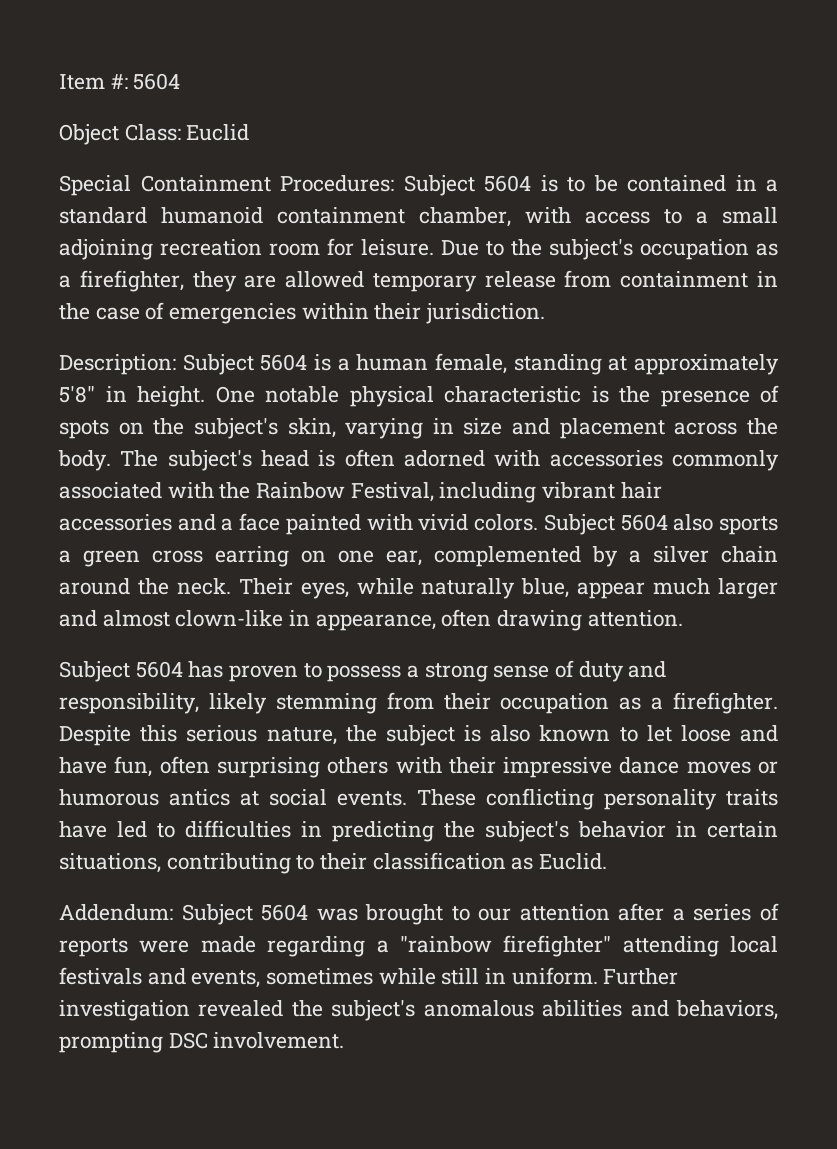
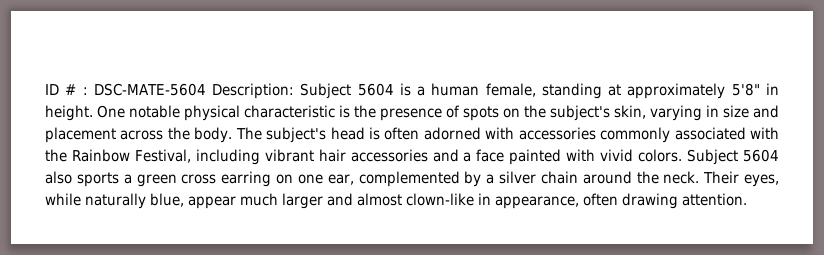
- Item #: 5604
- Object Class: Euclid
- Special Containment Procedures: Subject 5604 is to be contained in a standard humanoid containment chamber, with access to a small adjoining recreation room for leisure. Due to the subject's occupation as a firefighter, they are allowed temporary release from containment in the case of emergencies within their jurisdiction.
- Description: Subject 5604 is a human female, standing at approximately 5'8" in height.
+ ID # : DSC-MATE-5604 Description: Subject 5604 is a human female, standing at approximately 5'8" in height.
- Subject 5604 has proven to possess a strong sense of duty and responsibility, likely stemming from their occupation as a firefighter. Despite this serious nature, the subject is also known to let loose and have fun, often surprising others with their impressive dance moves or humorous antics at social events. These conflicting personality traits have led to difficulties in predicting the subject's behavior in certain situations, contributing to their classification as Euclid.
- Addendum: Subject 5604 was brought to our attention after a series of reports were made regarding a "rainbow firefighter" attending local festivals and events, sometimes while still in uniform. Further investigation revealed the subject's anomalous abilities and behaviors, prompting DSC involvement.

